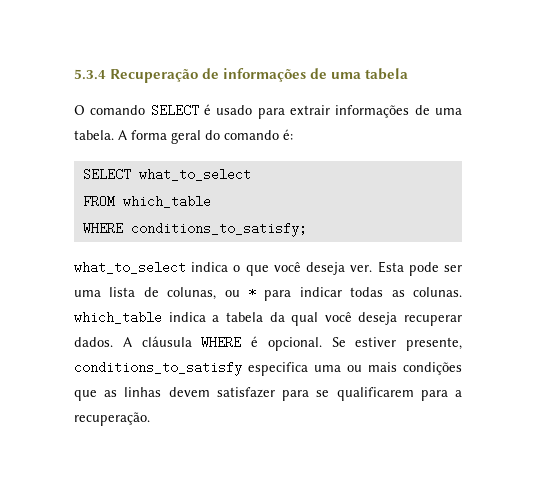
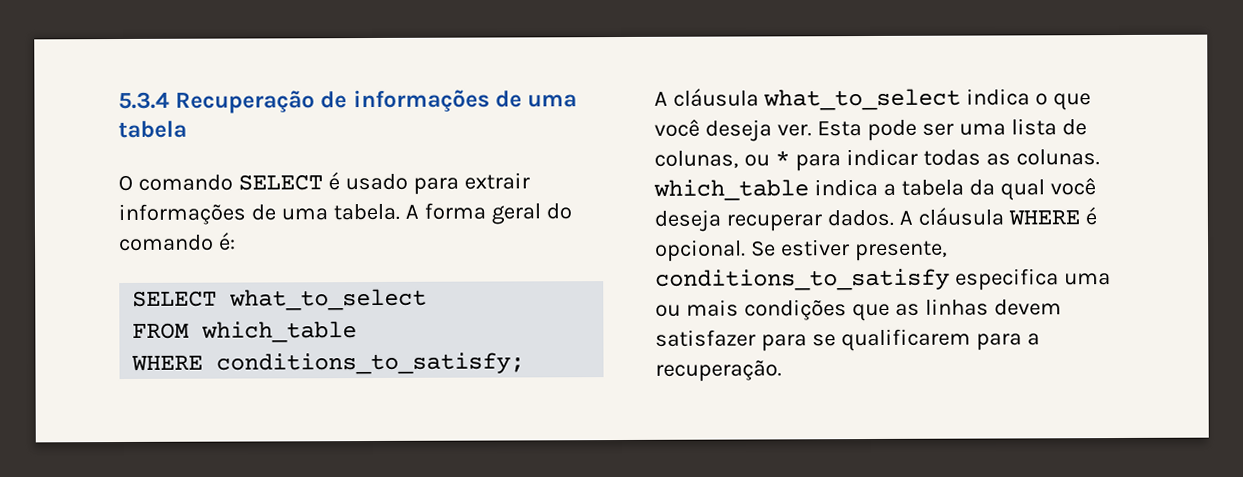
- what_to_select indica o que você deseja ver.
+ A cláusula what_to_select indica o que você deseja ver.

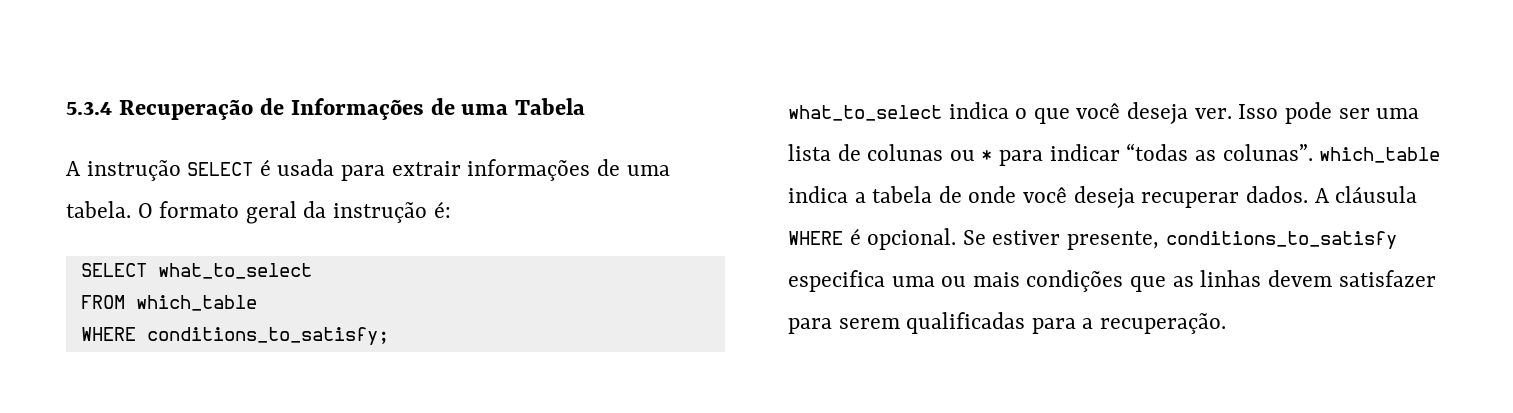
- 5.3.4 Recuperação de informações de uma tabela
- O comando SELECT é usado para extrair informações de uma tabela.
+ 5.3.4 Recuperação de Informações de uma Tabela
+ A instrução SELECT é usada para extrair informações de uma tabela.
- A forma geral do comando é:
+ O formato geral da instrução é:
- A cláusula what_to_select indica o que você deseja ver.
+ what_to_select indica o que você deseja ver.
- Esta pode ser uma lista de colunas, ou * para indicar todas as colunas. which_table indica a tabela da qual você deseja recuperar dados.
+ Isso pode ser uma lista de colunas ou * para indicar “todas as colunas”. which_table indica a tabela de onde você deseja recuperar dados.
- Se estiver presente, conditions_to_satisfy especifica uma ou mais condições que as linhas devem satisfazer para se qualificarem para a recuperação.
+ Se estiver presente, conditions_to_satisfy especifica uma ou mais condições que as linhas devem satisfazer para serem qualificadas para a recuperação.

